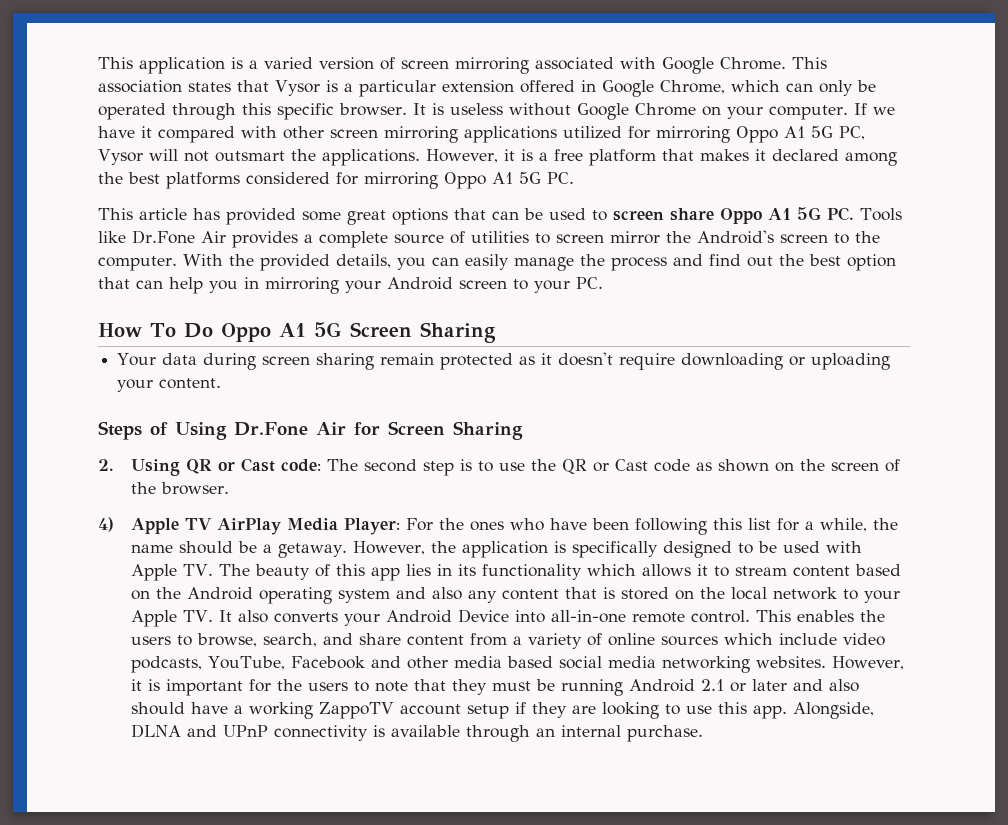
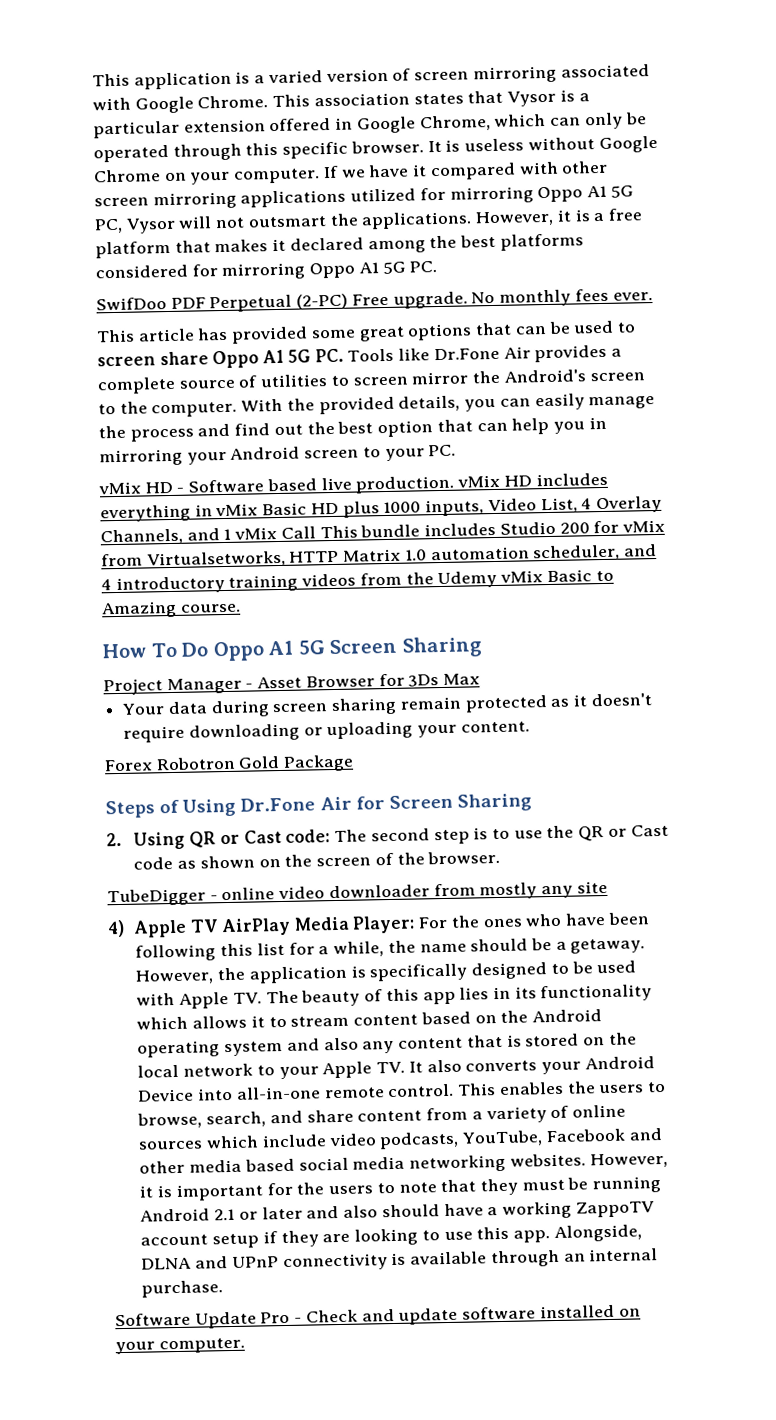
+ SwifDoo PDF Perpetual (2-PC) Free upgrade. No monthly fees ever.
+ vMix HD - Software based live production. vMix HD includes everything in vMix Basic HD plus 1000 inputs, Video List, 4 Overlay Channels, and 1 vMix Call This bundle includes Studio 200 for vMix from Virtualsetworks, HTTP Matrix 1.0 automation scheduler, and 4 introductory training videos from the Udemy vMix Basic to Amazing course.
+ Project Manager - Asset Browser for 3Ds Max
+ Forex Robotron Gold Package
+ TubeDigger - online video downloader from mostly any site
+ Software Update Pro - Check and update software installed on your computer.

